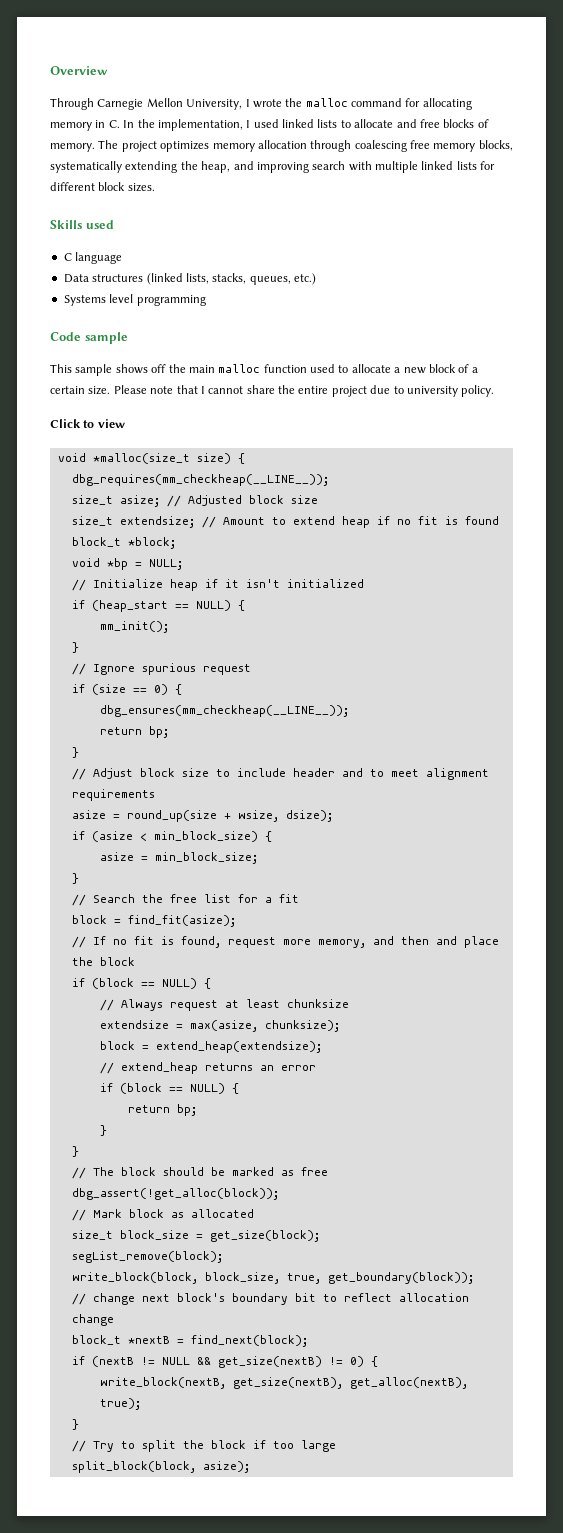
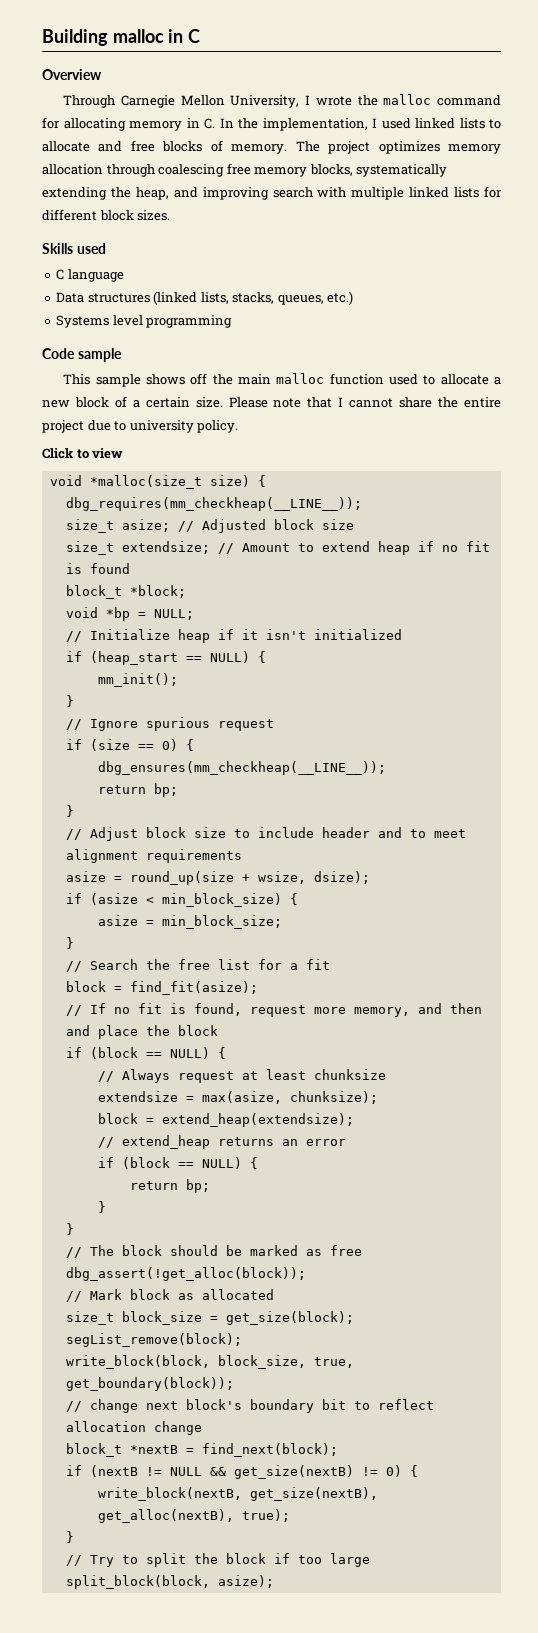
+ Building malloc in C

